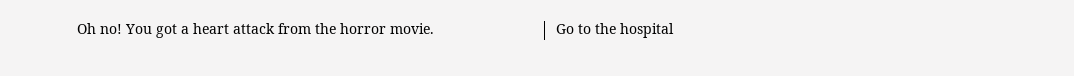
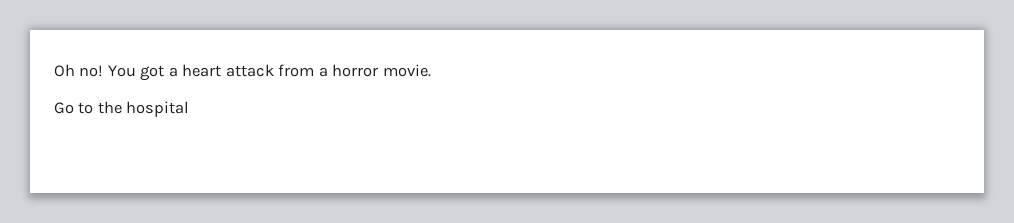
- You got a heart attack from the horror movie.
+ You got a heart attack from a horror movie.

